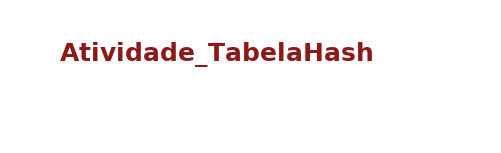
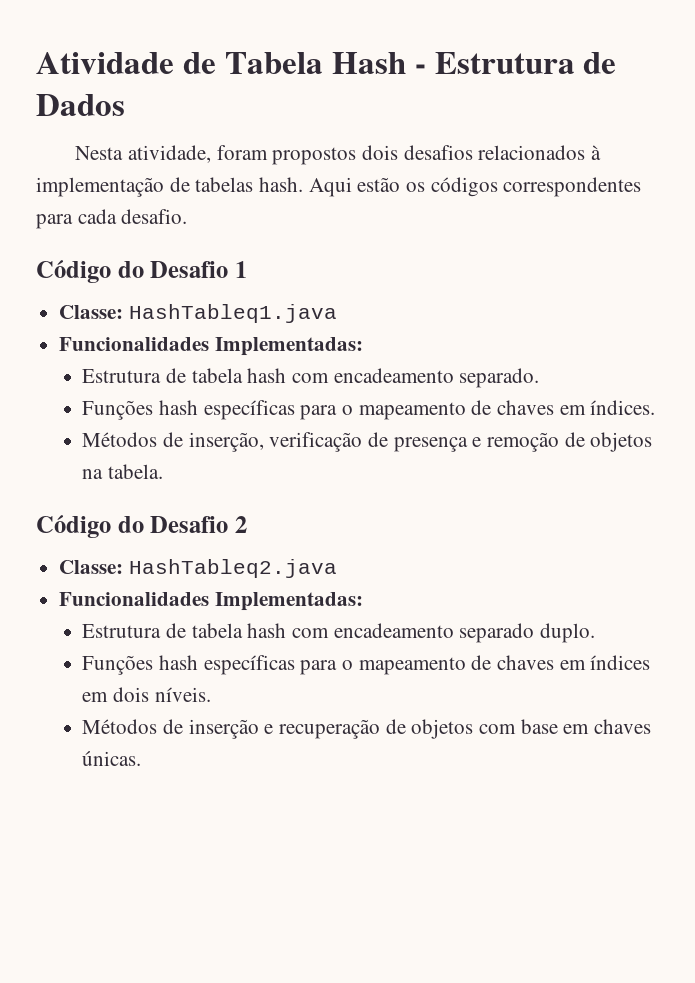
- Atividade_TabelaHash
+ Atividade de Tabela Hash - Estrutura de Dados
+ Nesta atividade, foram propostos dois desafios relacionados à implementação de tabelas hash. Aqui estão os códigos correspondentes para cada desafio.
+ Código do Desafio 1
+ Classe: HashTableq1.java
+ Funcionalidades Implementadas:
+ Estrutura de tabela hash com encadeamento separado.
+ Funções hash específicas para o mapeamento de chaves em índices.
+ Métodos de inserção, verificação de presença e remoção de objetos na tabela.
+ Código do Desafio 2
+ Classe: HashTableq2.java
+ Funcionalidades Implementadas:
+ Estrutura de tabela hash com encadeamento separado duplo.
+ Funções hash específicas para o mapeamento de chaves em índices em dois níveis.
+ Métodos de inserção e recuperação de objetos com base em chaves únicas.

